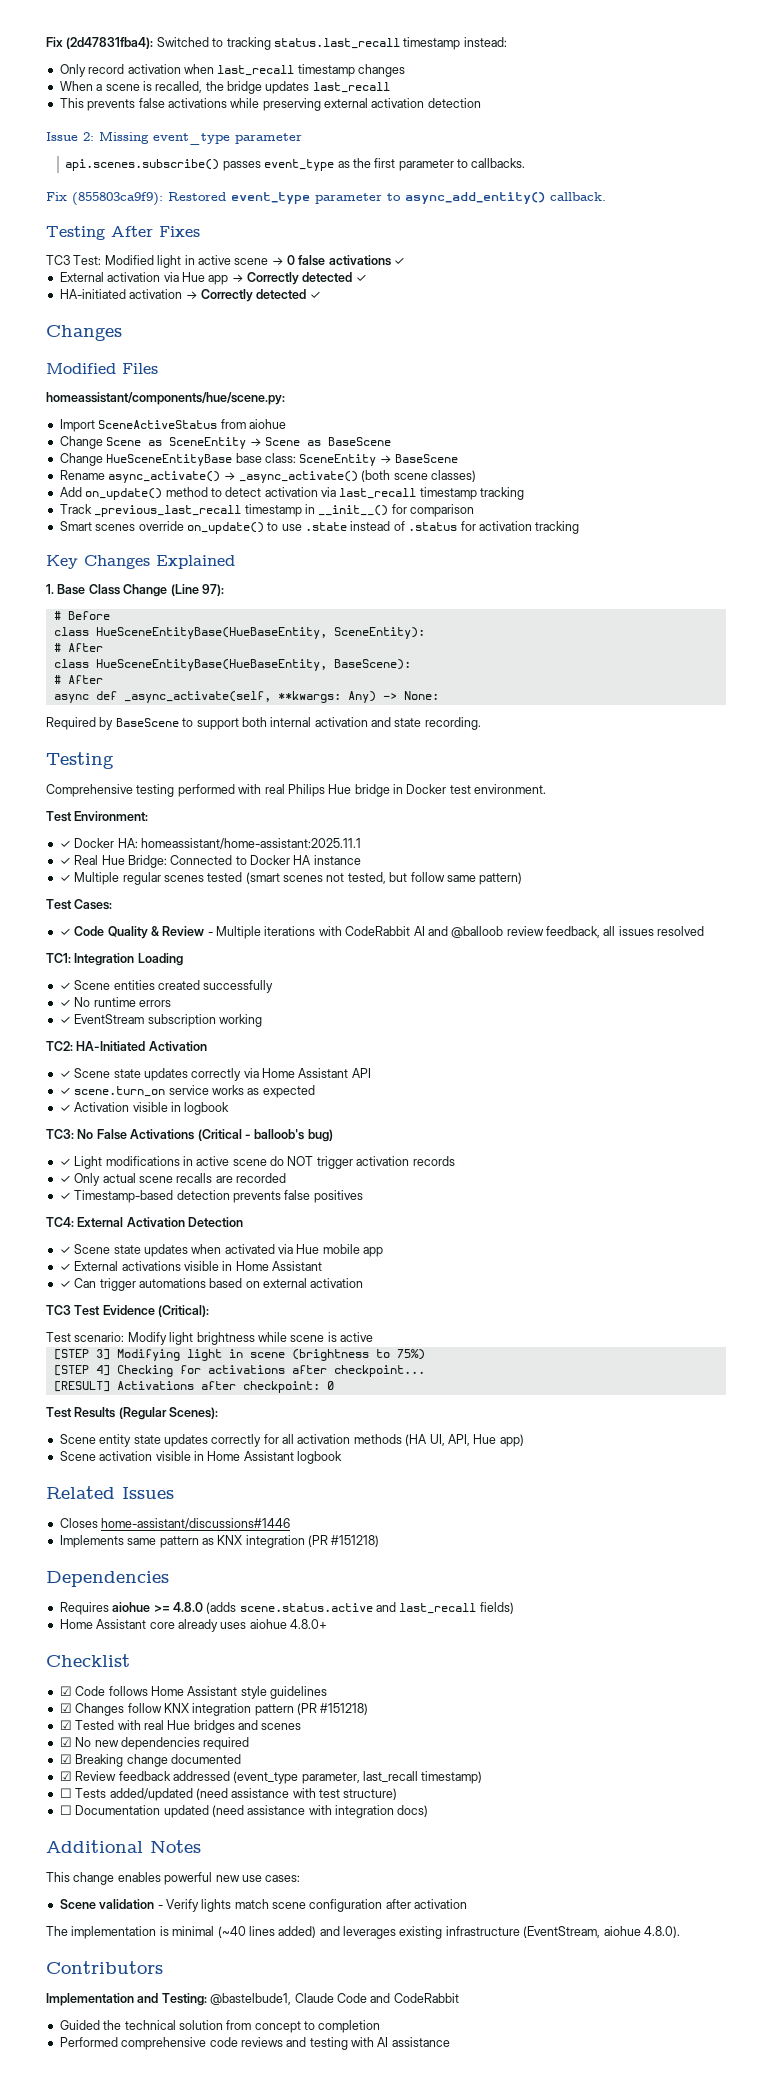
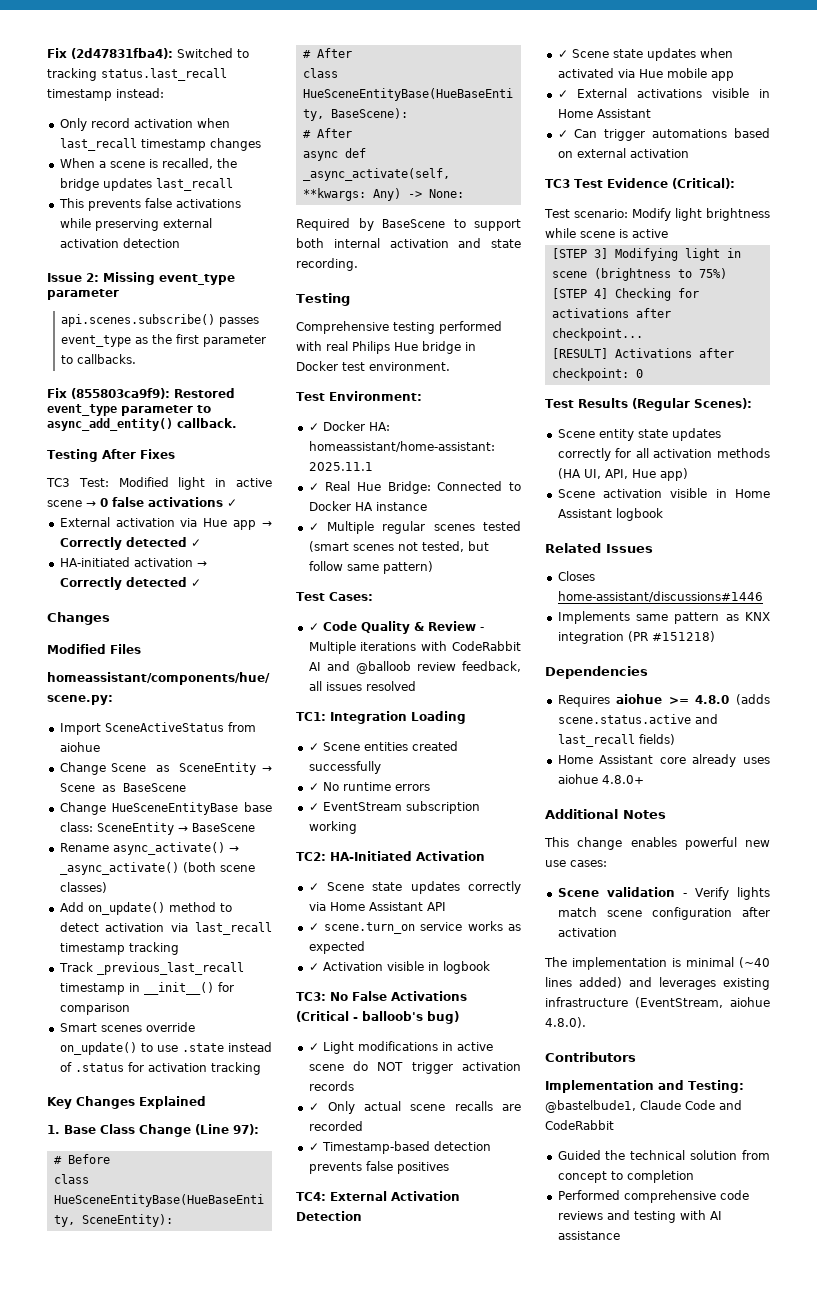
- Checklist
- ☑ Code follows Home Assistant style guidelines
- ☑ Changes follow KNX integration pattern (PR #151218)
- ☑ Tested with real Hue bridges and scenes
- ☑ No new dependencies required
- ☑ Breaking change documented
- ☑ Review feedback addressed (event_type parameter, last_recall timestamp)
- ☐ Tests added/updated (need assistance with test structure)
- ☐ Documentation updated (need assistance with integration docs)

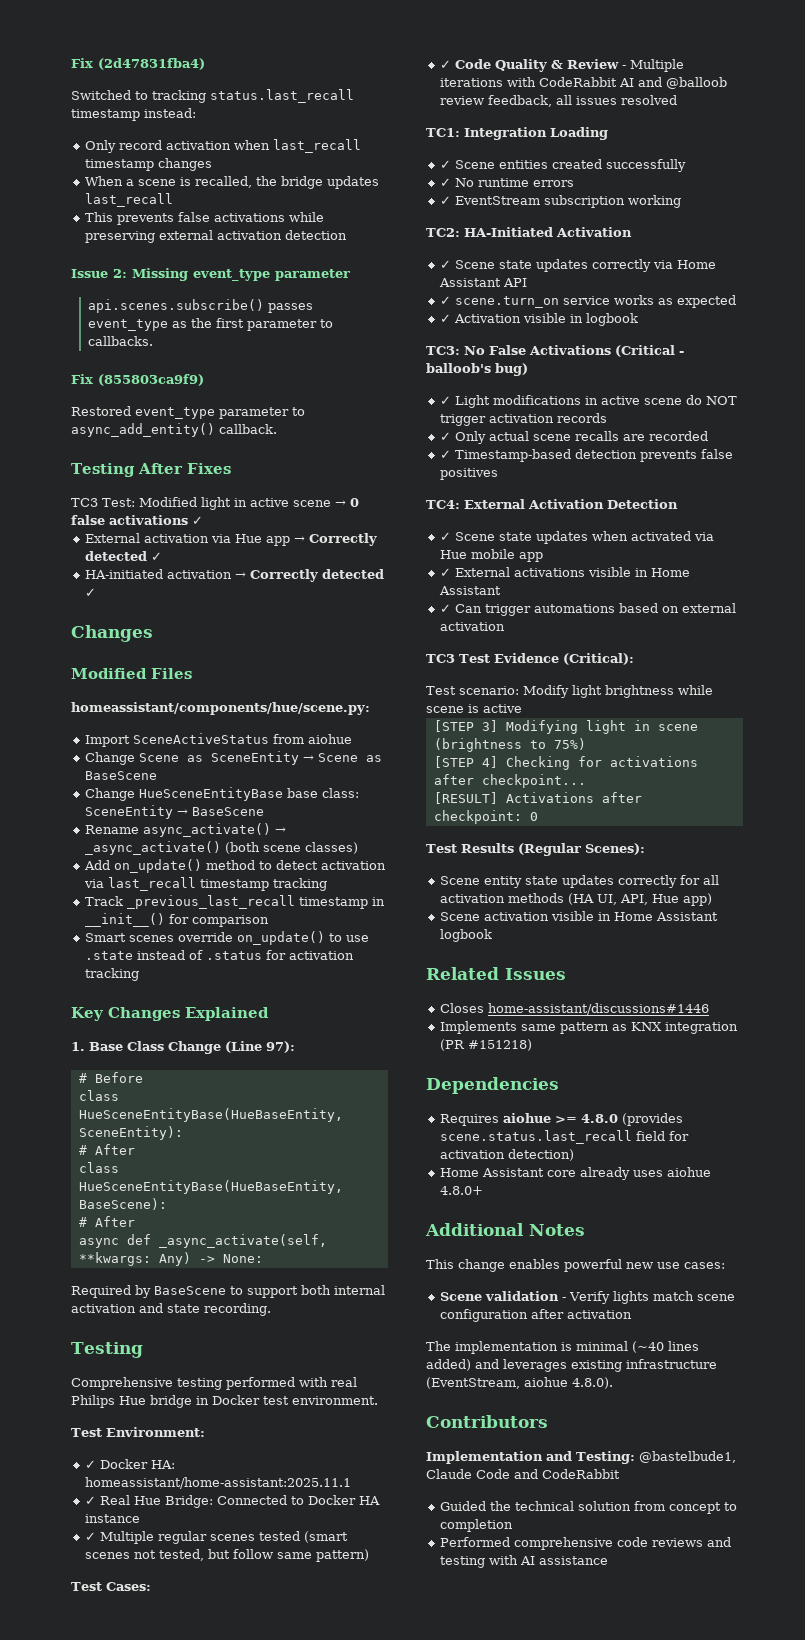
- Fix (2d47831fba4): Switched to tracking status.last_recall timestamp instead:
+ Fix (2d47831fba4)
+ Switched to tracking status.last_recall timestamp instead:
- Fix (855803ca9f9): Restored event_type parameter to async_add_entity() callback.
+ Fix (855803ca9f9)
+ Restored event_type parameter to async_add_entity() callback.
- Requires aiohue >= 4.8.0 (adds scene.status.active and last_recall fields)
+ Requires aiohue >= 4.8.0 (provides scene.status.last_recall field for activation detection)

